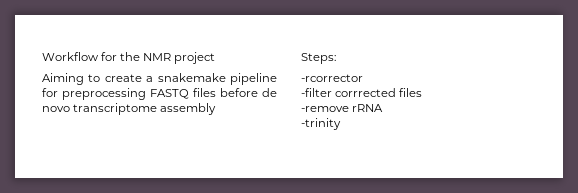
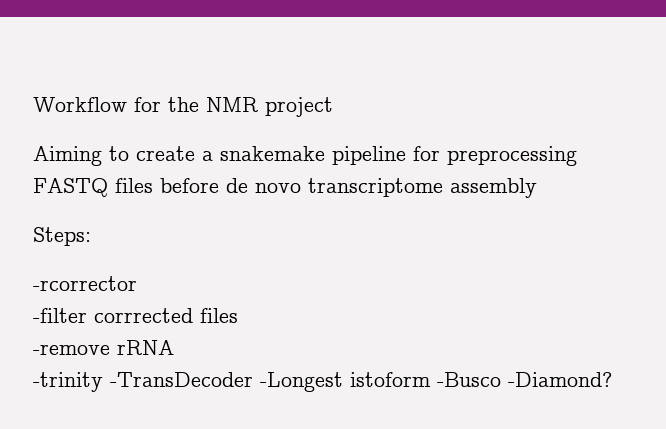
- -trinity
+ -trinity -TransDecoder -Longest istoform -Busco -Diamond?

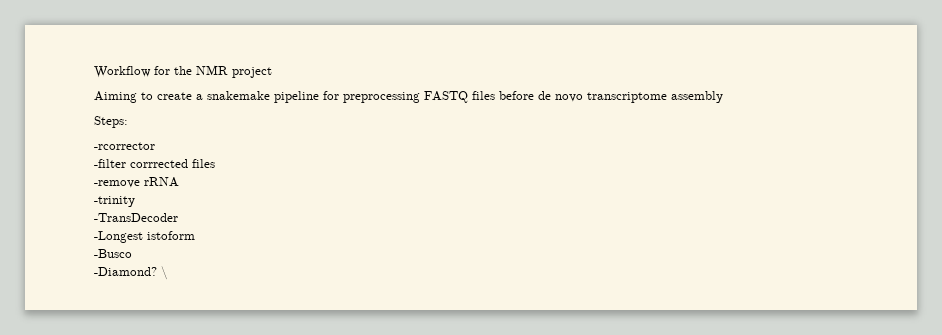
- -trinity -TransDecoder -Longest istoform -Busco -Diamond?
+ -trinity
+ -TransDecoder
+ -Longest istoform
+ -Busco
+ -Diamond? \

